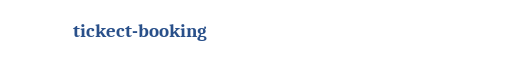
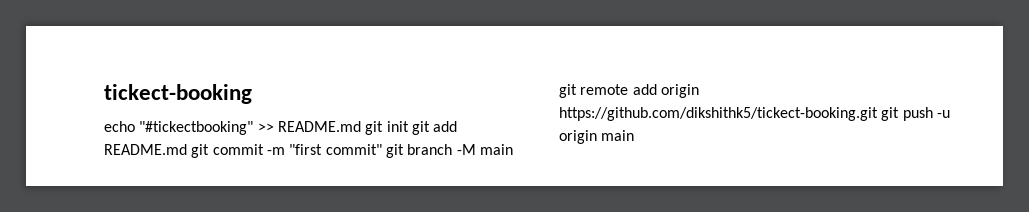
+ echo "#tickectbooking" >> README.md git init git add README.md git commit -m "first commit" git branch -M main git remote add origin https://github.com/dikshithk5/tickect-booking.git git push -u origin main

